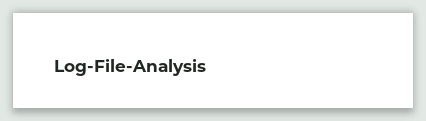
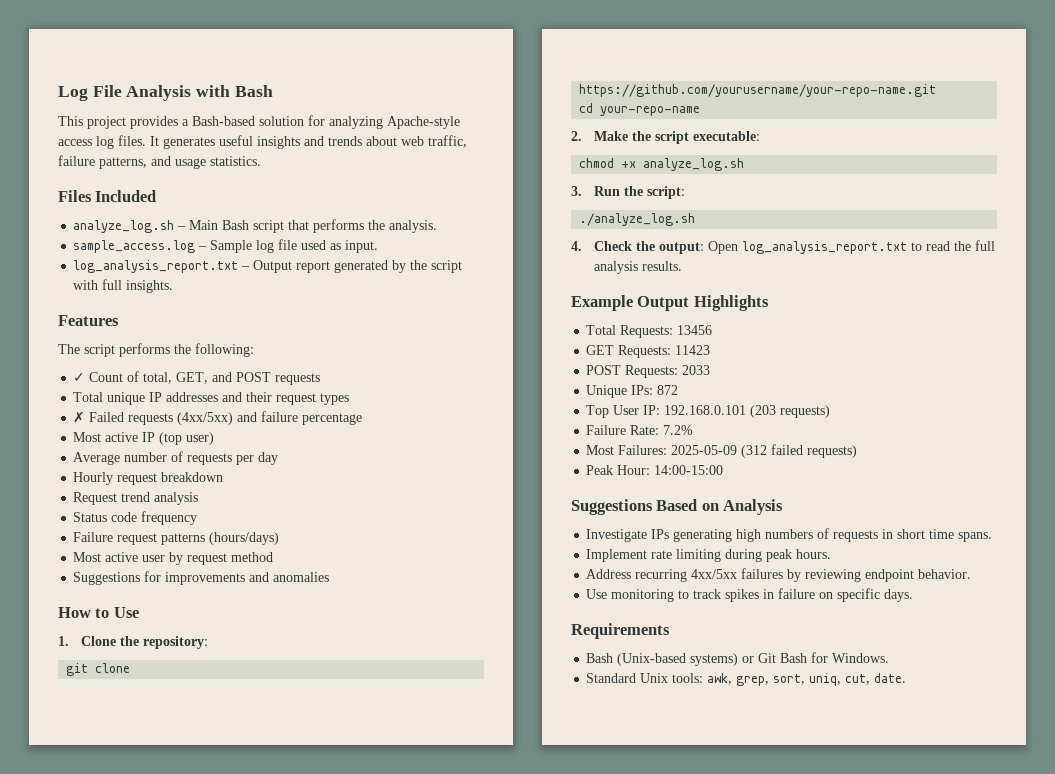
- Log-File-Analysis
+ Log File Analysis with Bash
+ This project provides a Bash-based solution for analyzing Apache-style access log files. It generates useful insights and trends about web traffic, failure patterns, and usage statistics.
+ Files Included
+ analyze_log.sh – Main Bash script that performs the analysis.
+ sample_access.log – Sample log file used as input.
+ log_analysis_report.txt – Output report generated by the script with full insights.
+ Features
+ The script performs the following:
+ ✓ Count of total, GET, and POST requests
+ Total unique IP addresses and their request types
+ ✗ Failed requests (4xx/5xx) and failure percentage
+ Most active IP (top user)
+ Average number of requests per day
+ Hourly request breakdown
+ Request trend analysis
+ Status code frequency
+ Failure request patterns (hours/days)
+ Most active user by request method
+ Suggestions for improvements and anomalies
+ How to Use
+ 1. Clone the repository:
+ git clone https://github.com/yourusername/your-repo-name.git
+ cd your-repo-name
+ 2. Make the script executable:
+ chmod +x analyze_log.sh
+ 3. Run the script:
+ ./analyze_log.sh
+ 4. Check the output: Open log_analysis_report.txt to read the full analysis results.
+ Example Output Highlights
+ Total Requests: 13456
+ GET Requests: 11423
+ POST Requests: 2033
+ Unique IPs: 872
+ Top User IP: 192.168.0.101 (203 requests)
+ Failure Rate: 7.2%
+ Most Failures: 2025-05-09 (312 failed requests)
+ Peak Hour: 14:00-15:00
+ Suggestions Based on Analysis
+ Investigate IPs generating high numbers of requests in short time spans.
+ Implement rate limiting during peak hours.
+ Address recurring 4xx/5xx failures by reviewing endpoint behavior.
+ Use monitoring to track spikes in failure on specific days.
+ Requirements
+ Bash (Unix-based systems) or Git Bash for Windows.
+ Standard Unix tools: awk, grep, sort, uniq, cut, date.

